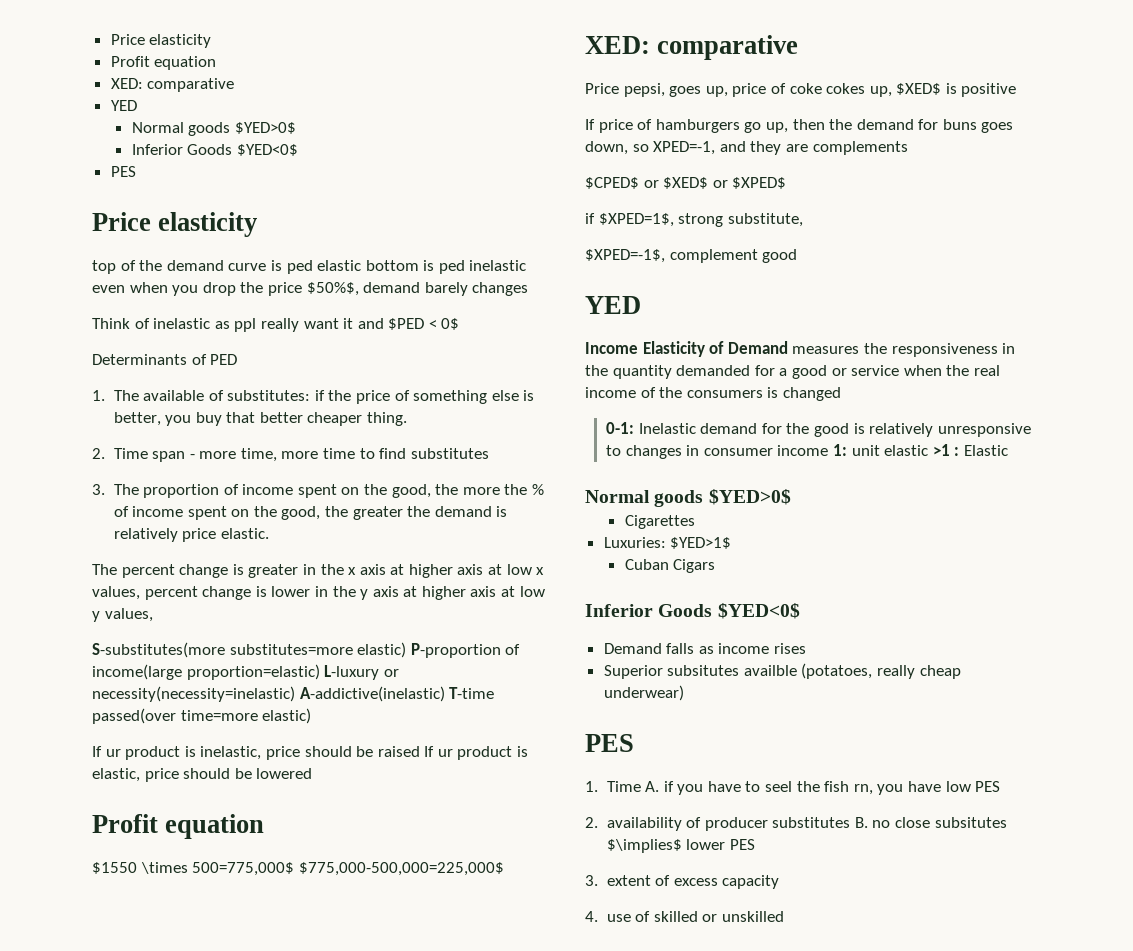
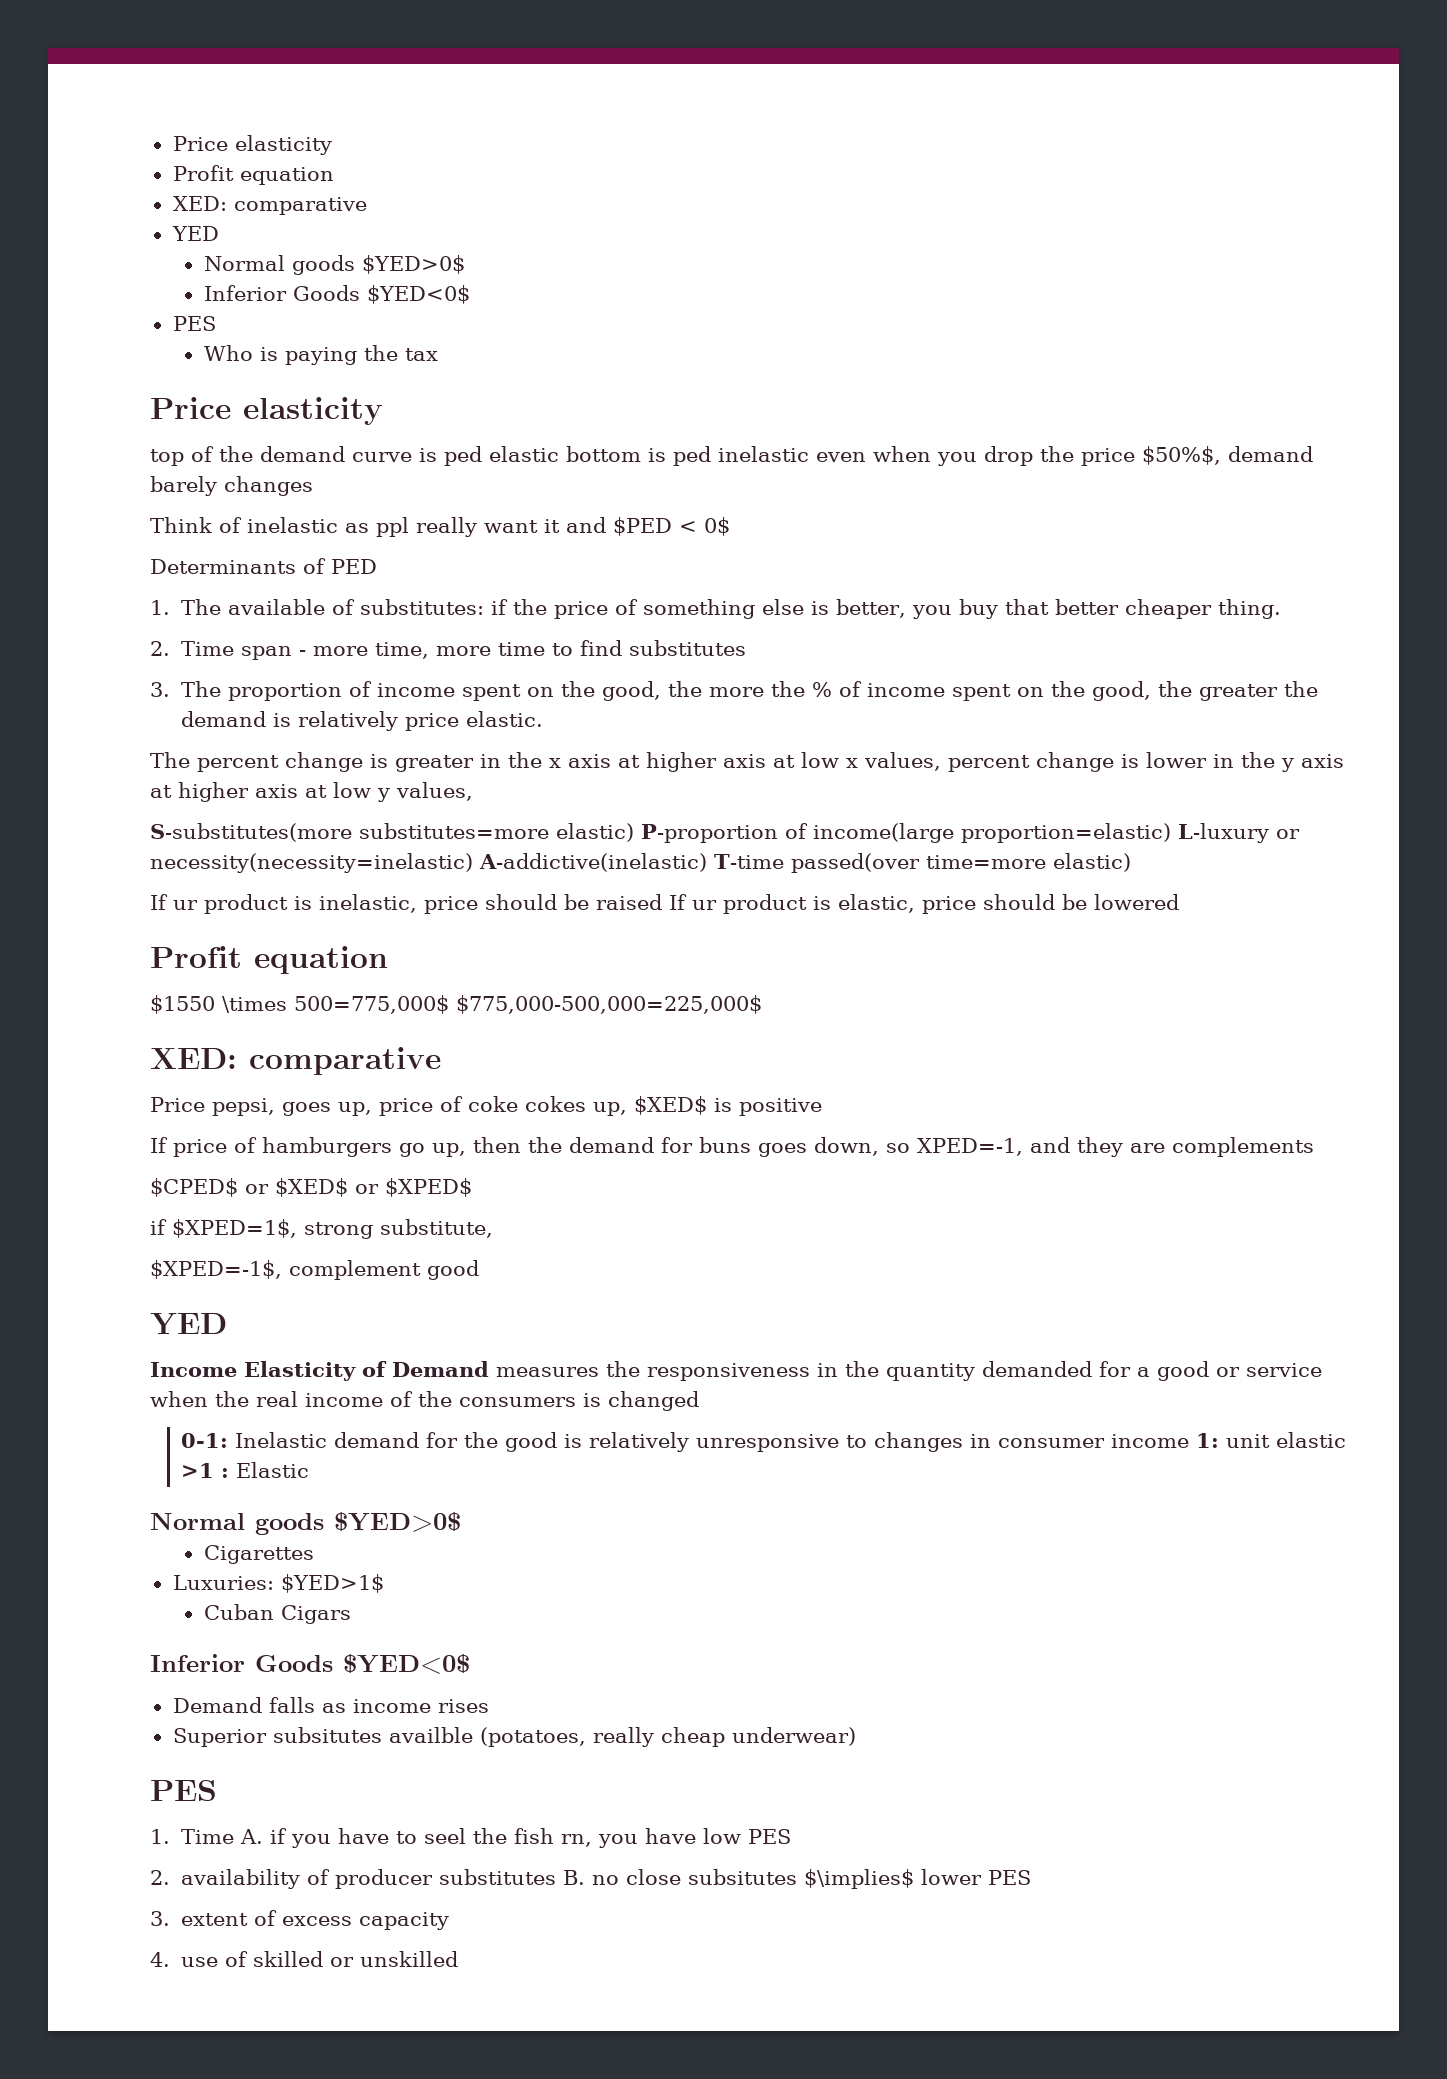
+ Who is paying the tax

